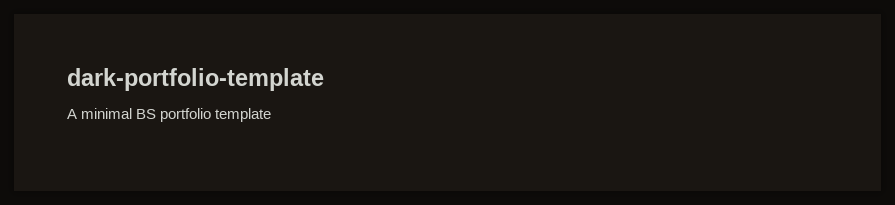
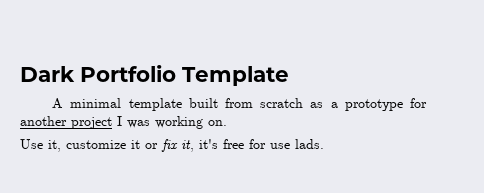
- dark-portfolio-template
+ Dark Portfolio Template
- A minimal BS portfolio template
+ A minimal template built from scratch as a prototype for another project I was working on.
+ Use it, customize it or fix it, it's free for use lads.

